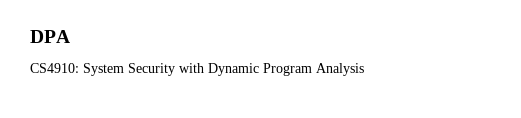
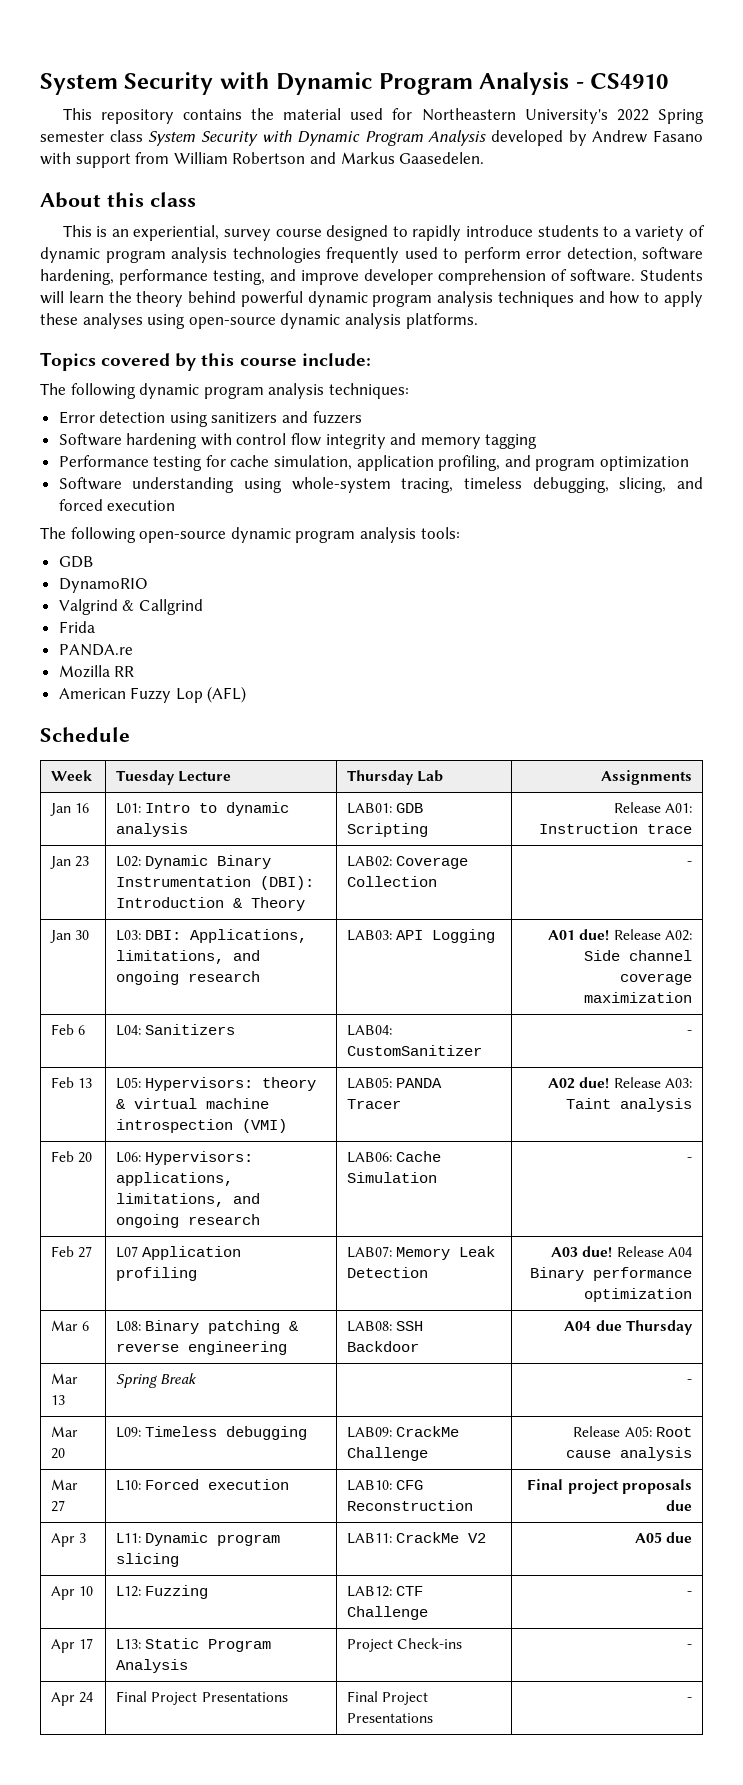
- DPA
- CS4910: System Security with Dynamic Program Analysis
+ System Security with Dynamic Program Analysis - CS4910
+ This repository contains the material used for Northeastern University's 2022 Spring semester class System Security with Dynamic Program Analysis developed by Andrew Fasano with support from William Robertson and Markus Gaasedelen.
+ About this class
+ This is an experiential, survey course designed to rapidly introduce students to a variety of dynamic program analysis technologies frequently used to perform error detection, software hardening, performance testing, and improve developer comprehension of software. Students will learn the theory behind powerful dynamic program analysis techniques and how to apply these analyses using open-source dynamic analysis platforms.
+ Topics covered by this course include:
+ The following dynamic program analysis techniques:
+ Error detection using sanitizers and fuzzers
+ Software hardening with control flow integrity and memory tagging
+ Performance testing for cache simulation, application profiling, and program optimization
+ Software understanding using whole-system tracing, timeless debugging, slicing, and forced execution
+ The following open-source dynamic program analysis tools:
+ GDB
+ DynamoRIO
+ Valgrind & Callgrind
+ Frida
+ PANDA.re
+ Mozilla RR
+ American Fuzzy Lop (AFL)
+ Schedule
+ Week | Tuesday Lecture | Thursday Lab | Assignments
+ Jan 16 | L01: Intro to dynamic analysis | LAB01: GDB Scripting | Release A01: Instruction trace
+ Jan 23 | L02: Dynamic Binary Instrumentation (DBI): Introduction & Theory | LAB02: Coverage Collection | -
+ Jan 30 | L03: DBI: Applications, limitations, and ongoing research | LAB03: API Logging | A01 due! Release A02: Side channel coverage maximization
+ Feb 6 | L04: Sanitizers | LAB04: CustomSanitizer | -
+ Feb 13 | L05: Hypervisors: theory & virtual machine introspection (VMI) | LAB05: PANDA Tracer | A02 due! Release A03: Taint analysis
+ Feb 20 | L06: Hypervisors: applications, limitations, and ongoing research | LAB06: Cache Simulation | -
+ Feb 27 | L07 Application profiling | LAB07: Memory Leak Detection | A03 due! Release A04 Binary performance optimization
+ Mar 6 | L08: Binary patching & reverse engineering | LAB08: SSH Backdoor | A04 due Thursday
+ Mar 13 | Spring Break | | -
+ Mar 20 | L09: Timeless debugging | LAB09: CrackMe Challenge | Release A05: Root cause analysis
+ Mar 27 | L10: Forced execution | LAB10: CFG Reconstruction | Final project proposals due
+ Apr 3 | L11: Dynamic program slicing | LAB11: CrackMe V2 | A05 due
+ Apr 10 | L12: Fuzzing | LAB12: CTF Challenge | -
+ Apr 17 | L13: Static Program Analysis | Project Check-ins | -
+ Apr 24 | Final Project Presentations | Final Project Presentations | -

